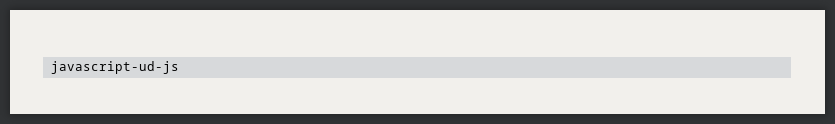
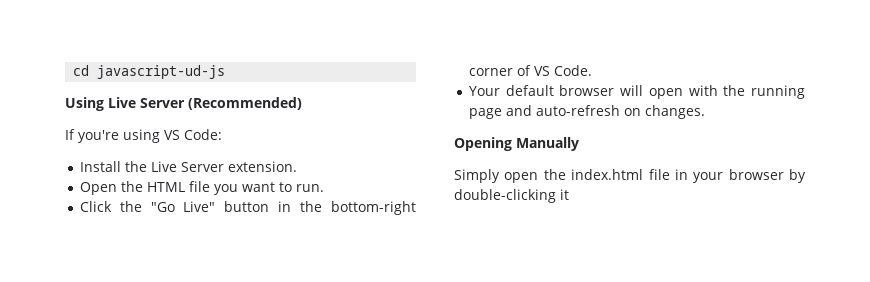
- javascript-ud-js
+ cd javascript-ud-js
+ Using Live Server (Recommended)
+ If you're using VS Code:
+ Install the Live Server extension.
+ Open the HTML file you want to run.
+ Click the "Go Live" button in the bottom-right corner of VS Code.
+ Your default browser will open with the running page and auto-refresh on changes.
+ Opening Manually
+ Simply open the index.html file in your browser by double-clicking it

